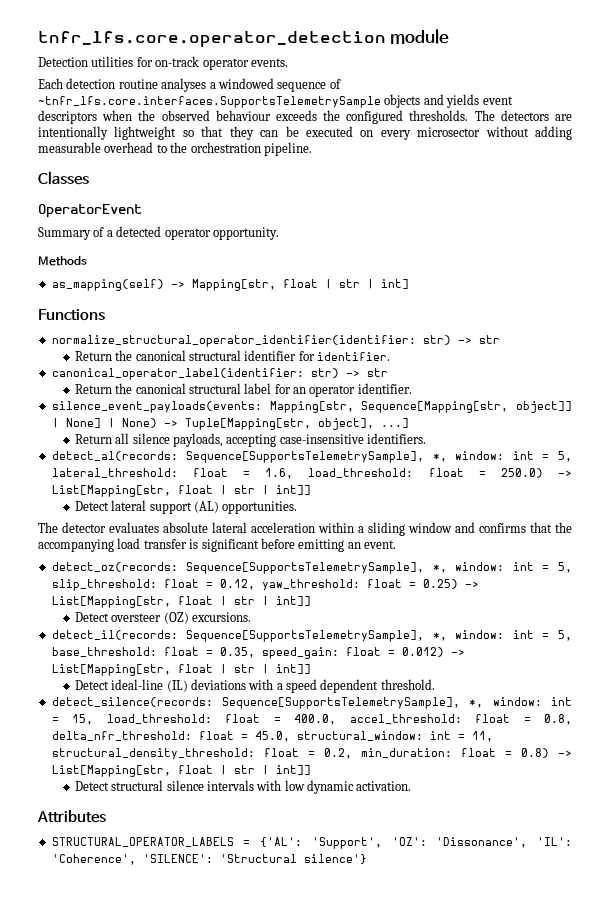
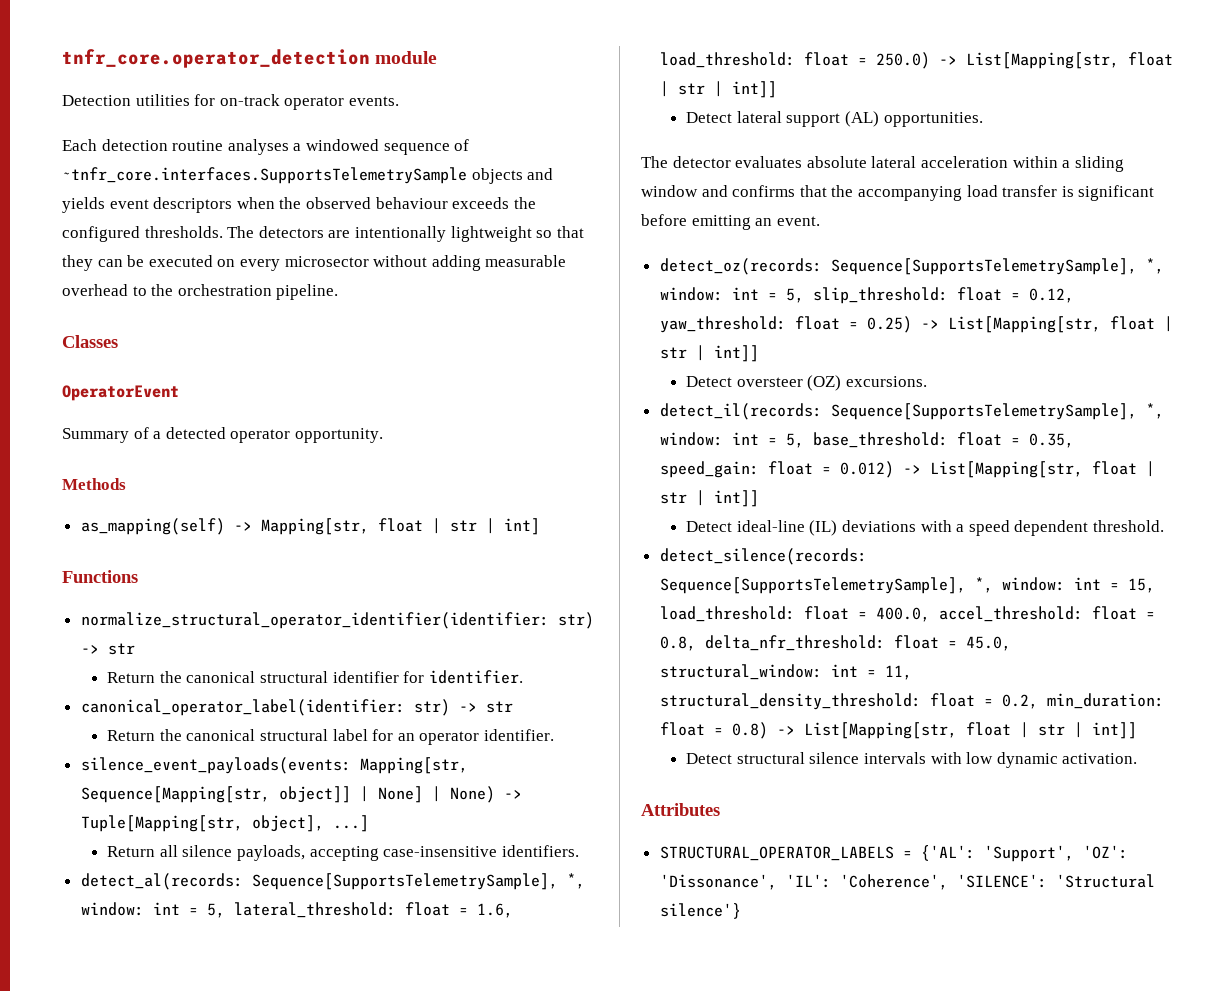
- tnfr_lfs.core.operator_detection module
+ tnfr_core.operator_detection module
- Each detection routine analyses a windowed sequence of ~tnfr_lfs.core.interfaces.SupportsTelemetrySample objects and yields event descriptors when the observed behaviour exceeds the configured thresholds.
+ Each detection routine analyses a windowed sequence of ~tnfr_core.interfaces.SupportsTelemetrySample objects and yields event descriptors when the observed behaviour exceeds the configured thresholds.

